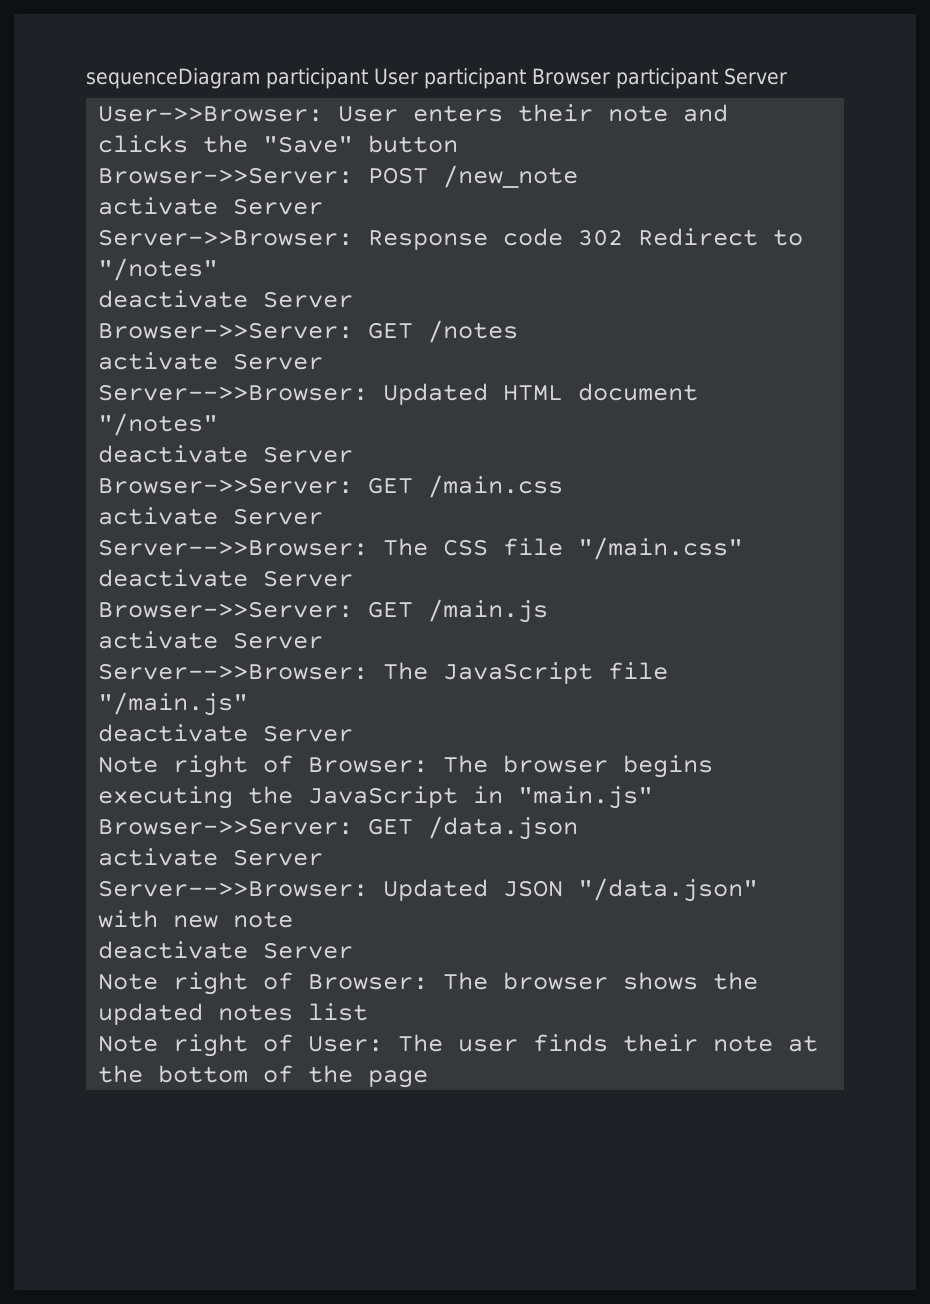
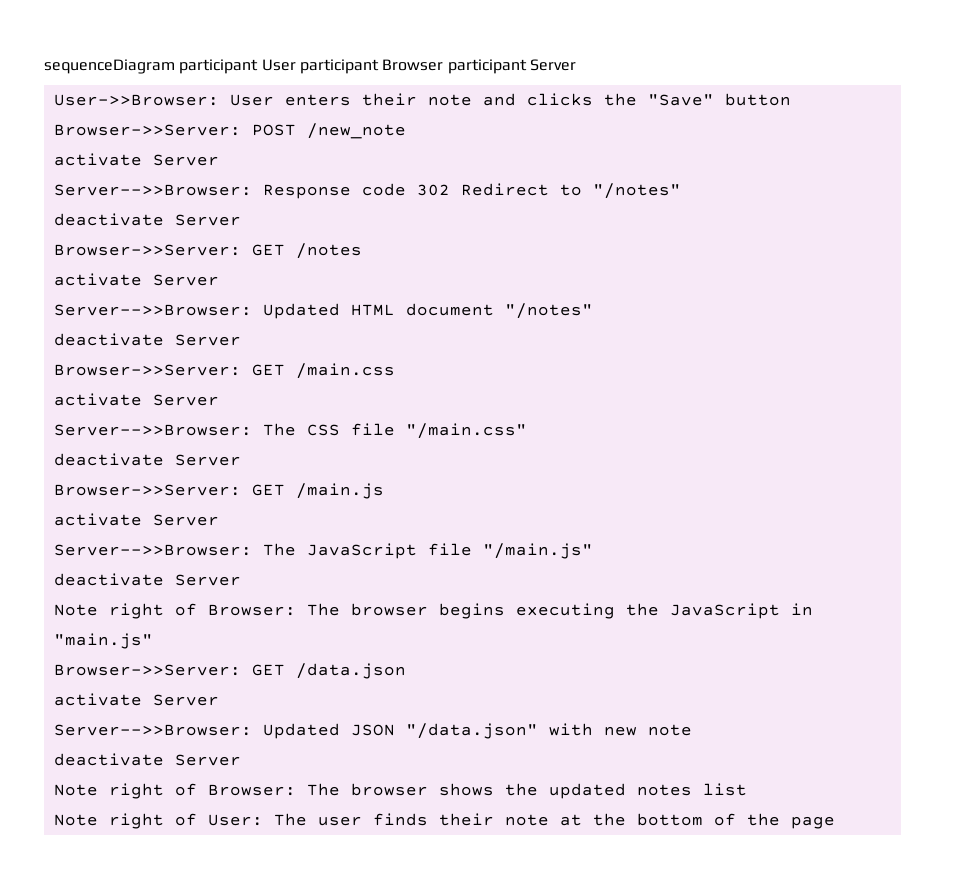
- Server->>Browser: Response code 302 Redirect to "/notes"
+ Server-->>Browser: Response code 302 Redirect to "/notes"

